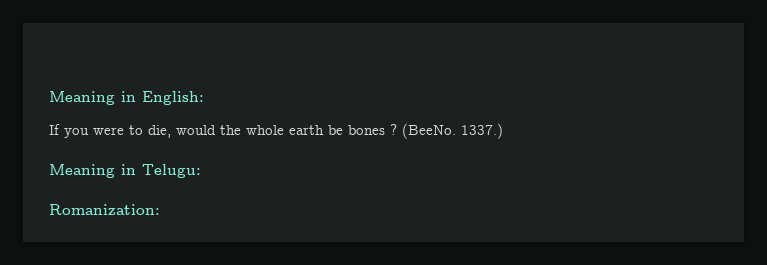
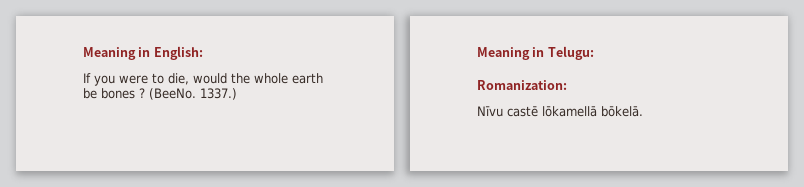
+ Nīvu castē lōkamellā bōkelā.

